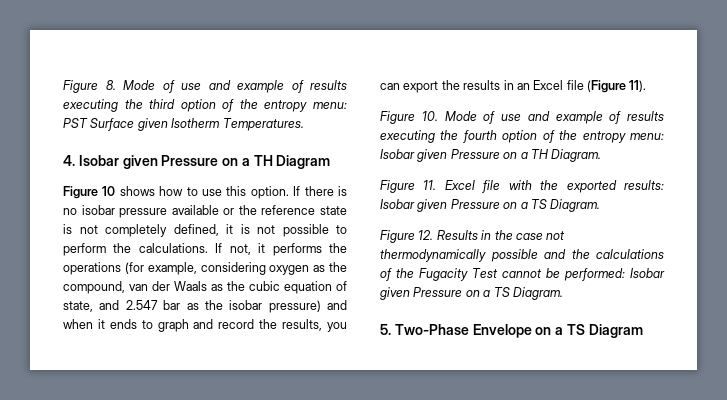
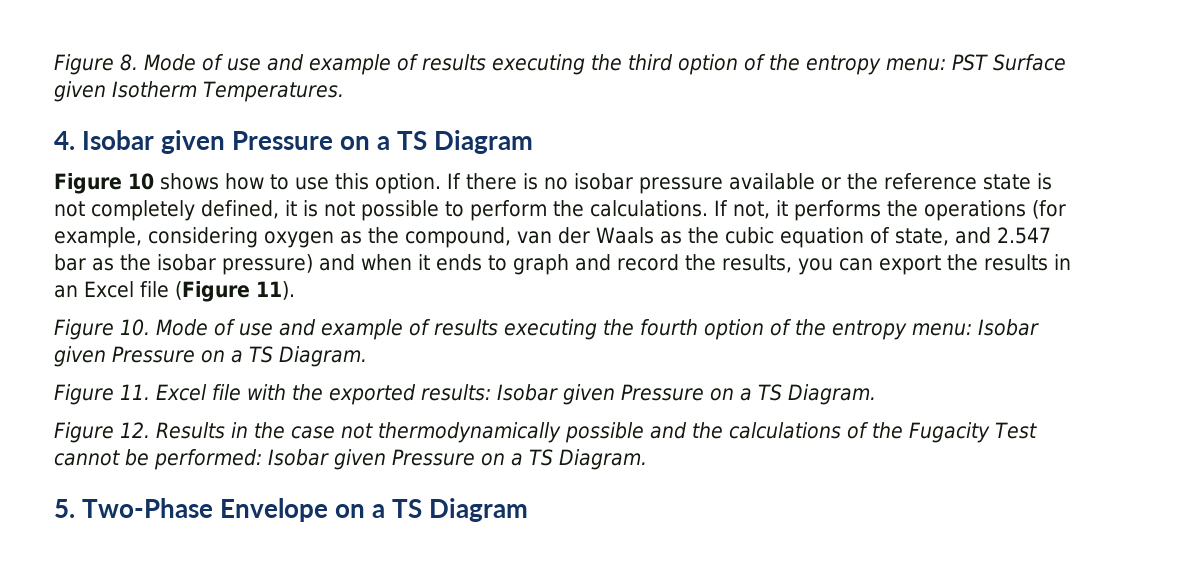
- 4. Isobar given Pressure on a TH Diagram
+ 4. Isobar given Pressure on a TS Diagram
- Figure 10. Mode of use and example of results executing the fourth option of the entropy menu: Isobar given Pressure on a TH Diagram.
+ Figure 10. Mode of use and example of results executing the fourth option of the entropy menu: Isobar given Pressure on a TS Diagram.

